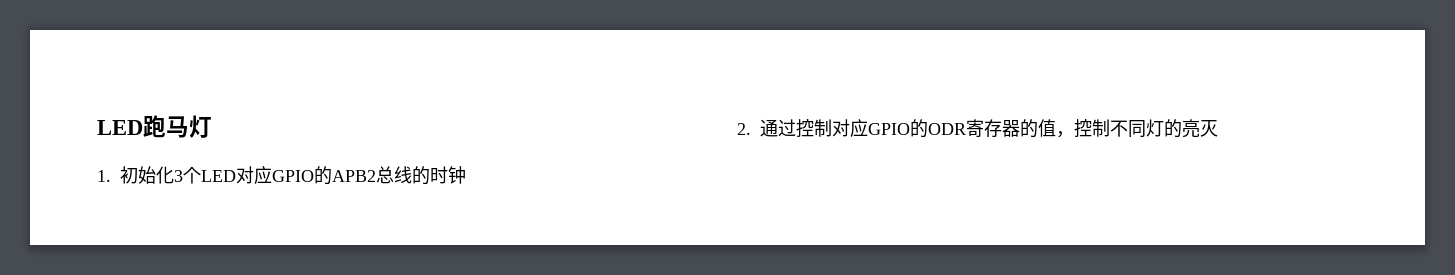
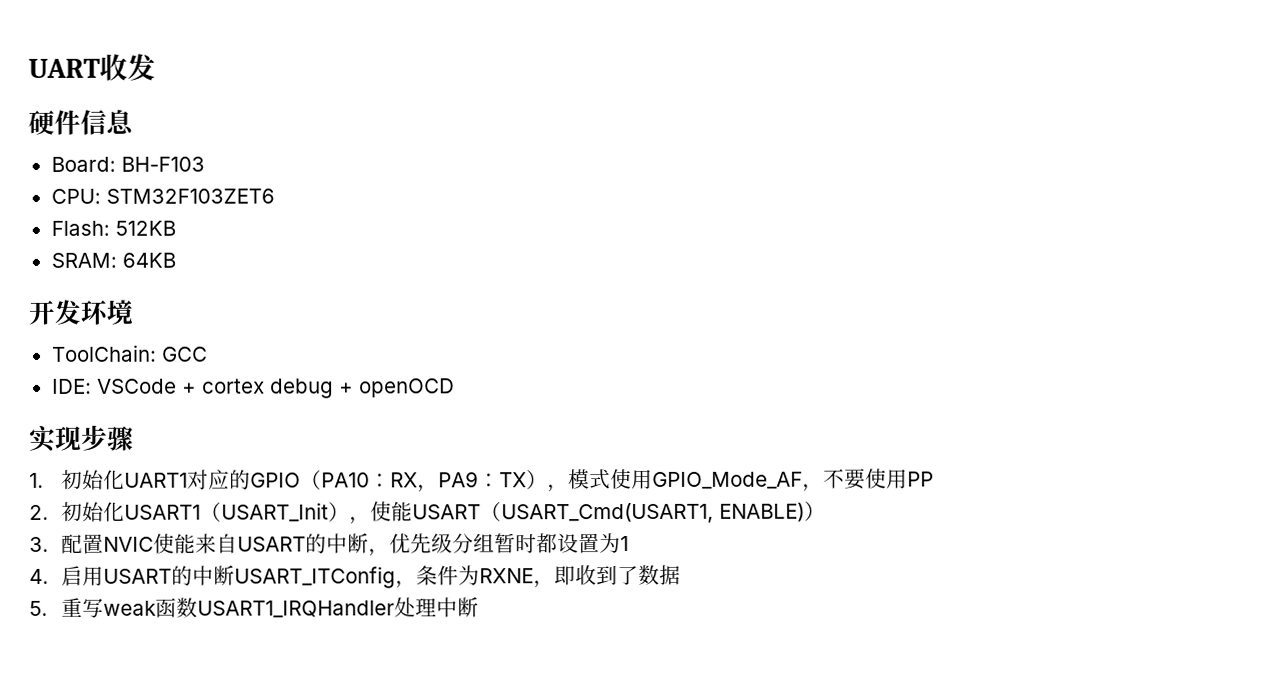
- LED跑马灯
- 1.初始化3个LED对应GPIO的APB2总线的时钟
- 2.通过控制对应GPIO的ODR寄存器的值，控制不同灯的亮灭
+ UART收发
+ 硬件信息
+ Board: BH-F103
+ CPU: STM32F103ZET6
+ Flash: 512KB
+ SRAM: 64KB
+ 开发环境
+ ToolChain: GCC
+ IDE: VSCode + cortex debug + openOCD
+ 实现步骤
+ 1.初始化UART1对应的GPIO（PA10：RX，PA9：TX），模式使用GPIO_Mode_AF，不要使用PP
+ 2.初始化USART1（USART_Init），使能USART（USART_Cmd(USART1, ENABLE)）
+ 3.配置NVIC使能来自USART的中断，优先级分组暂时都设置为1
+ 4.启用USART的中断USART_ITConfig，条件为RXNE，即收到了数据
+ 5.重写weak函数USART1_IRQHandler处理中断

